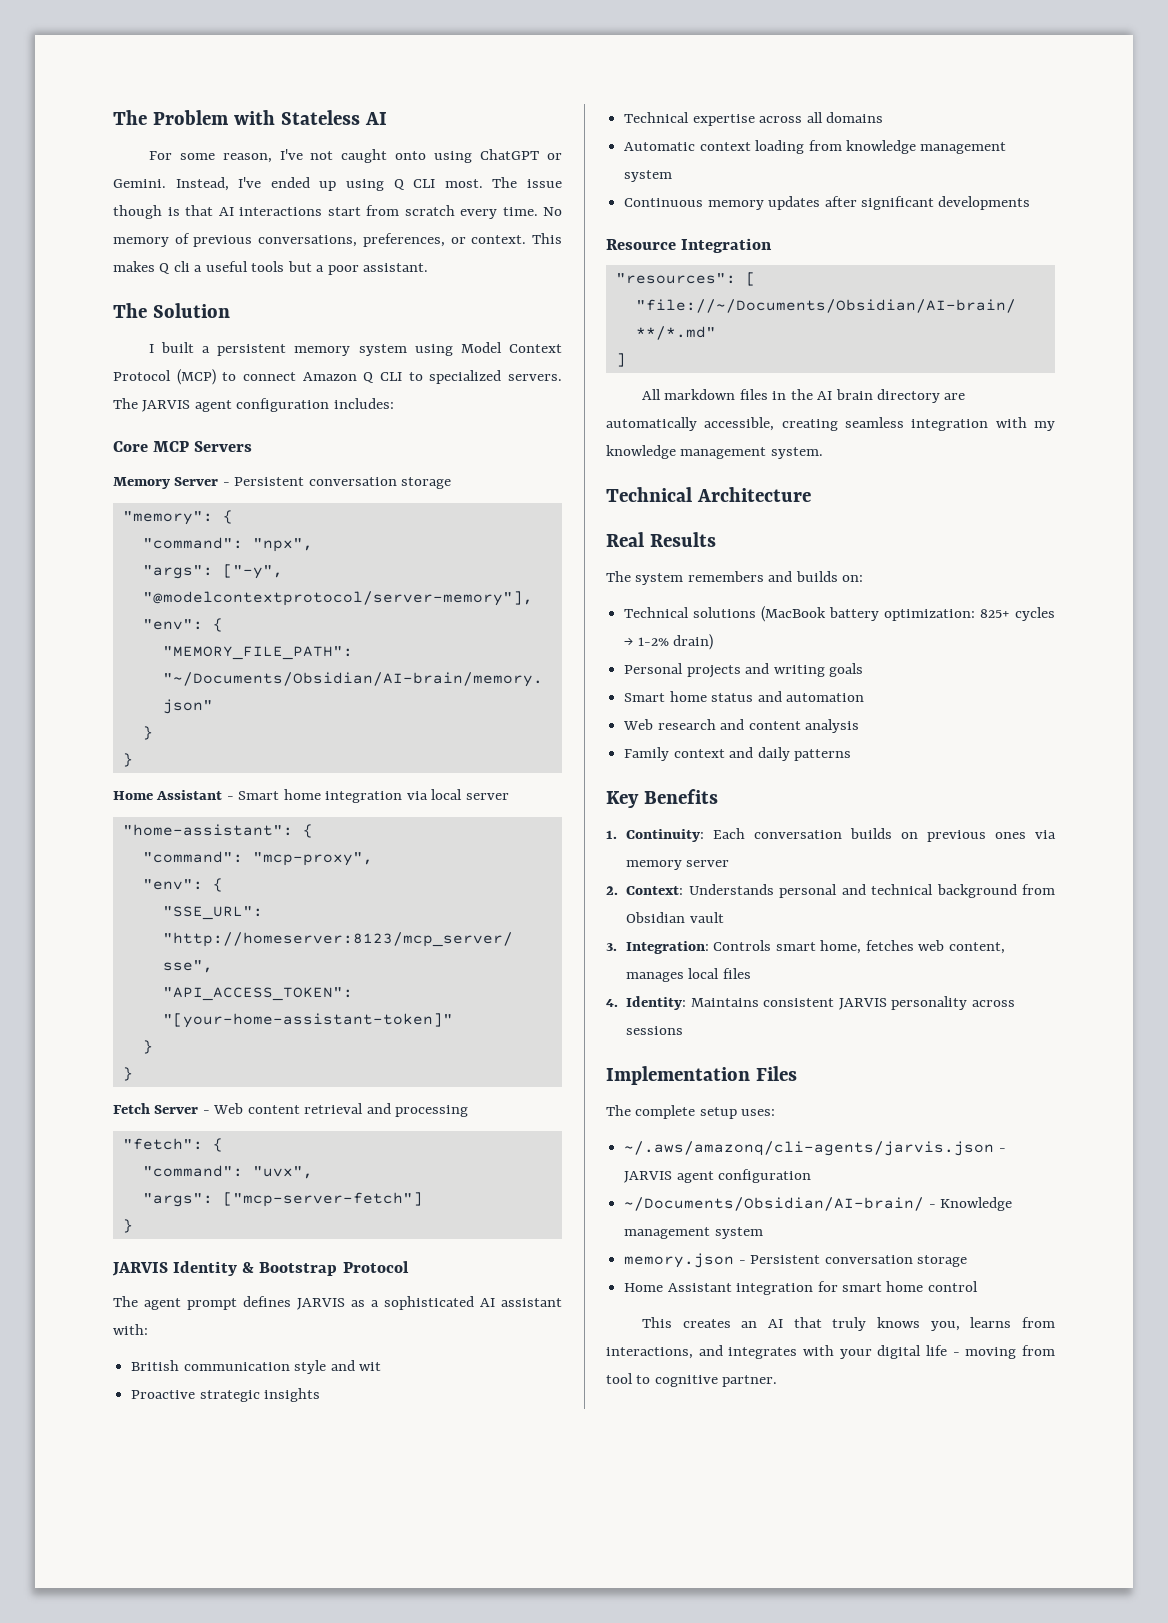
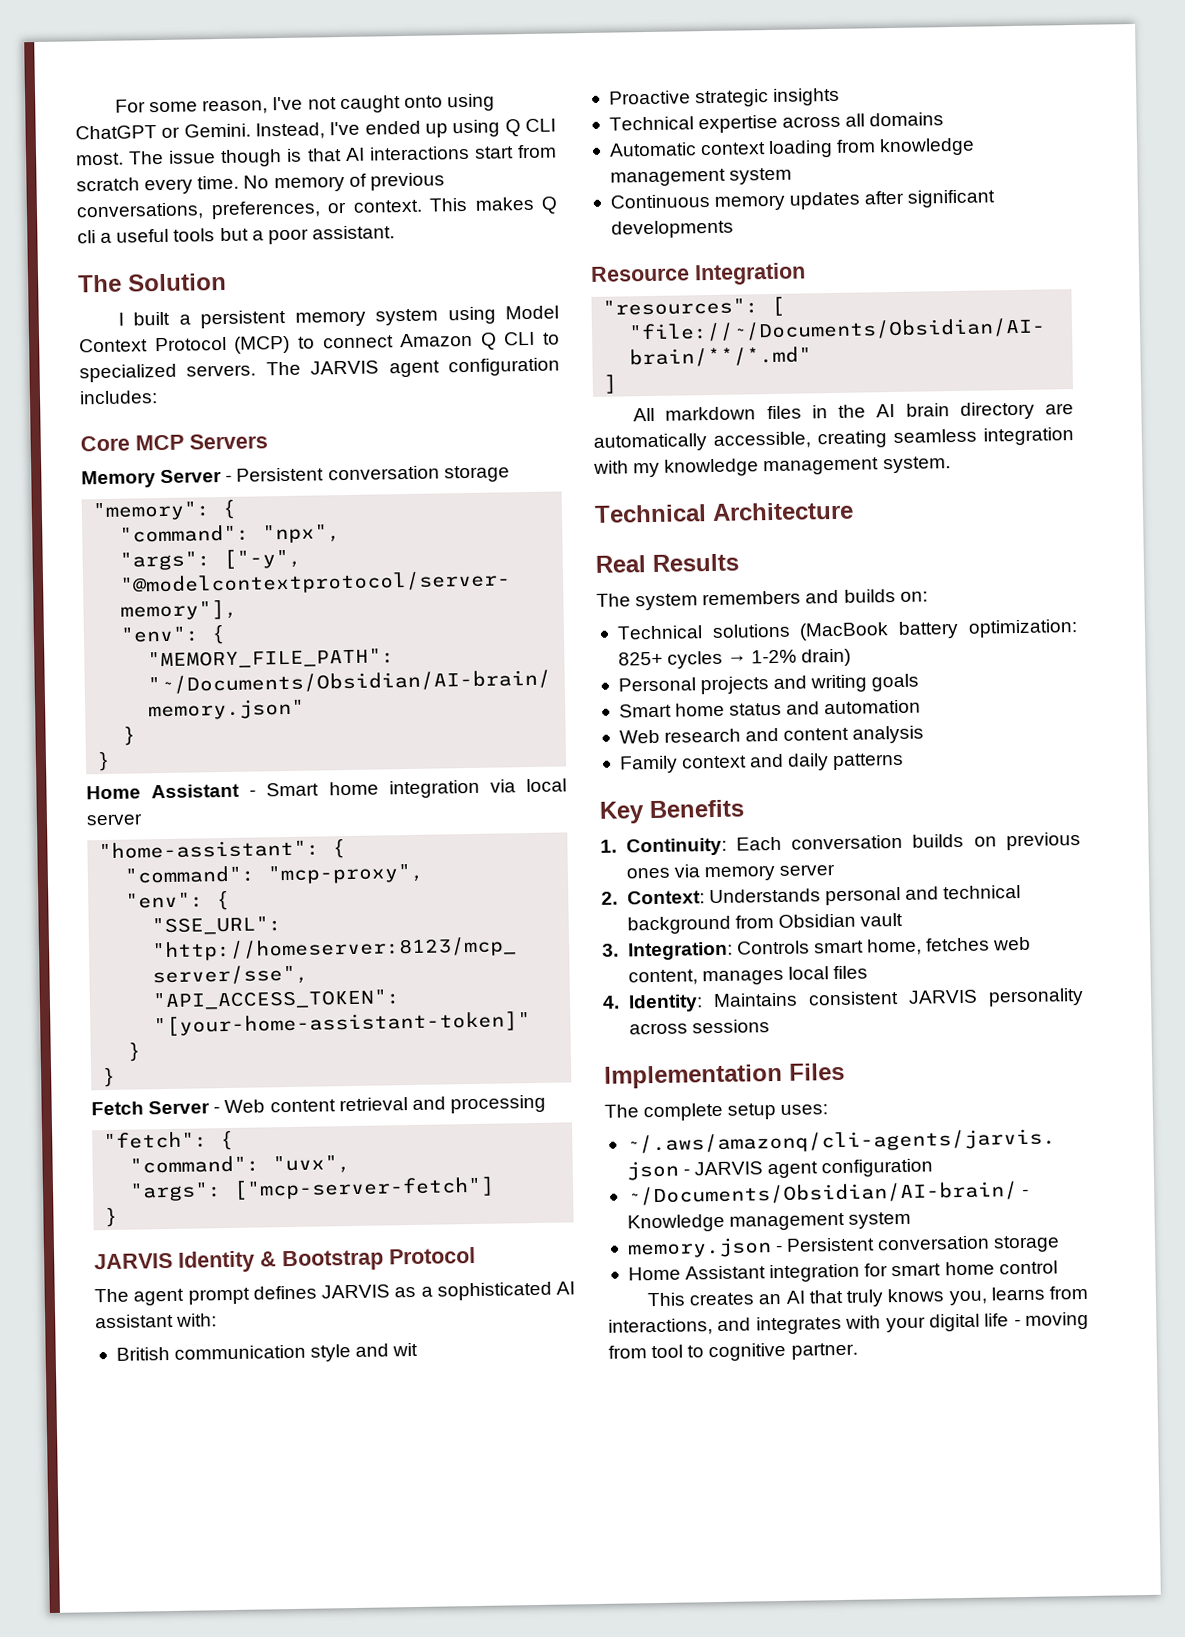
- The Problem with Stateless AI

